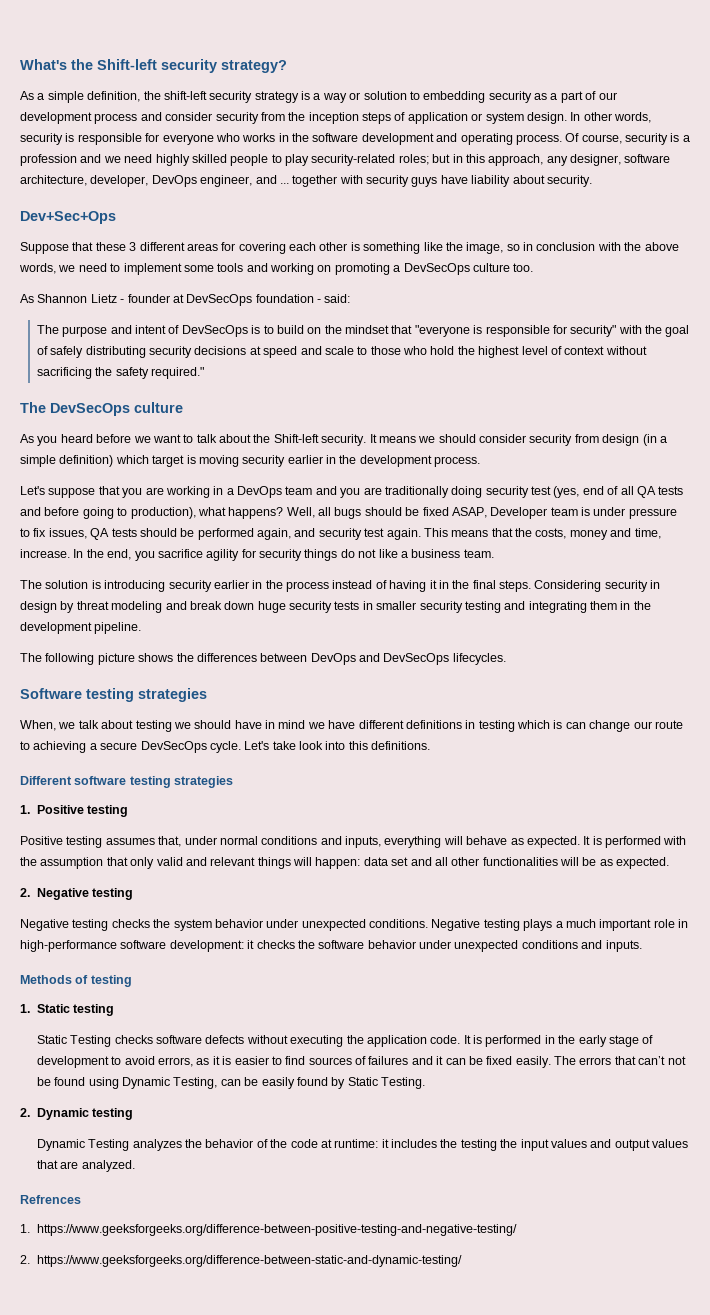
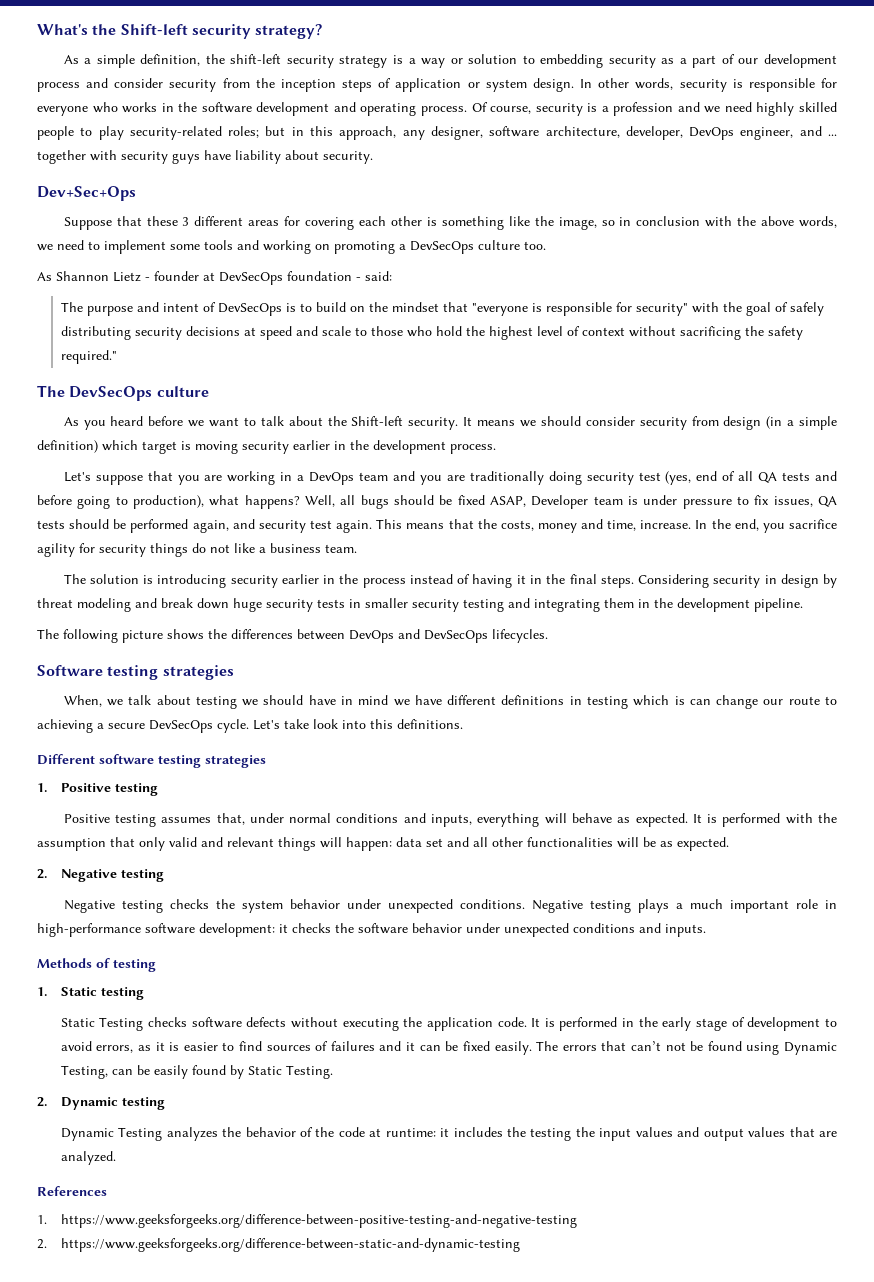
- Refrences
- 1. https://www.geeksforgeeks.org/difference-between-positive-testing-and-negative-testing/
- 2. https://www.geeksforgeeks.org/difference-between-static-and-dynamic-testing/
+ References
+ 1. https://www.geeksforgeeks.org/difference-between-positive-testing-and-negative-testing
+ 2. https://www.geeksforgeeks.org/difference-between-static-and-dynamic-testing

